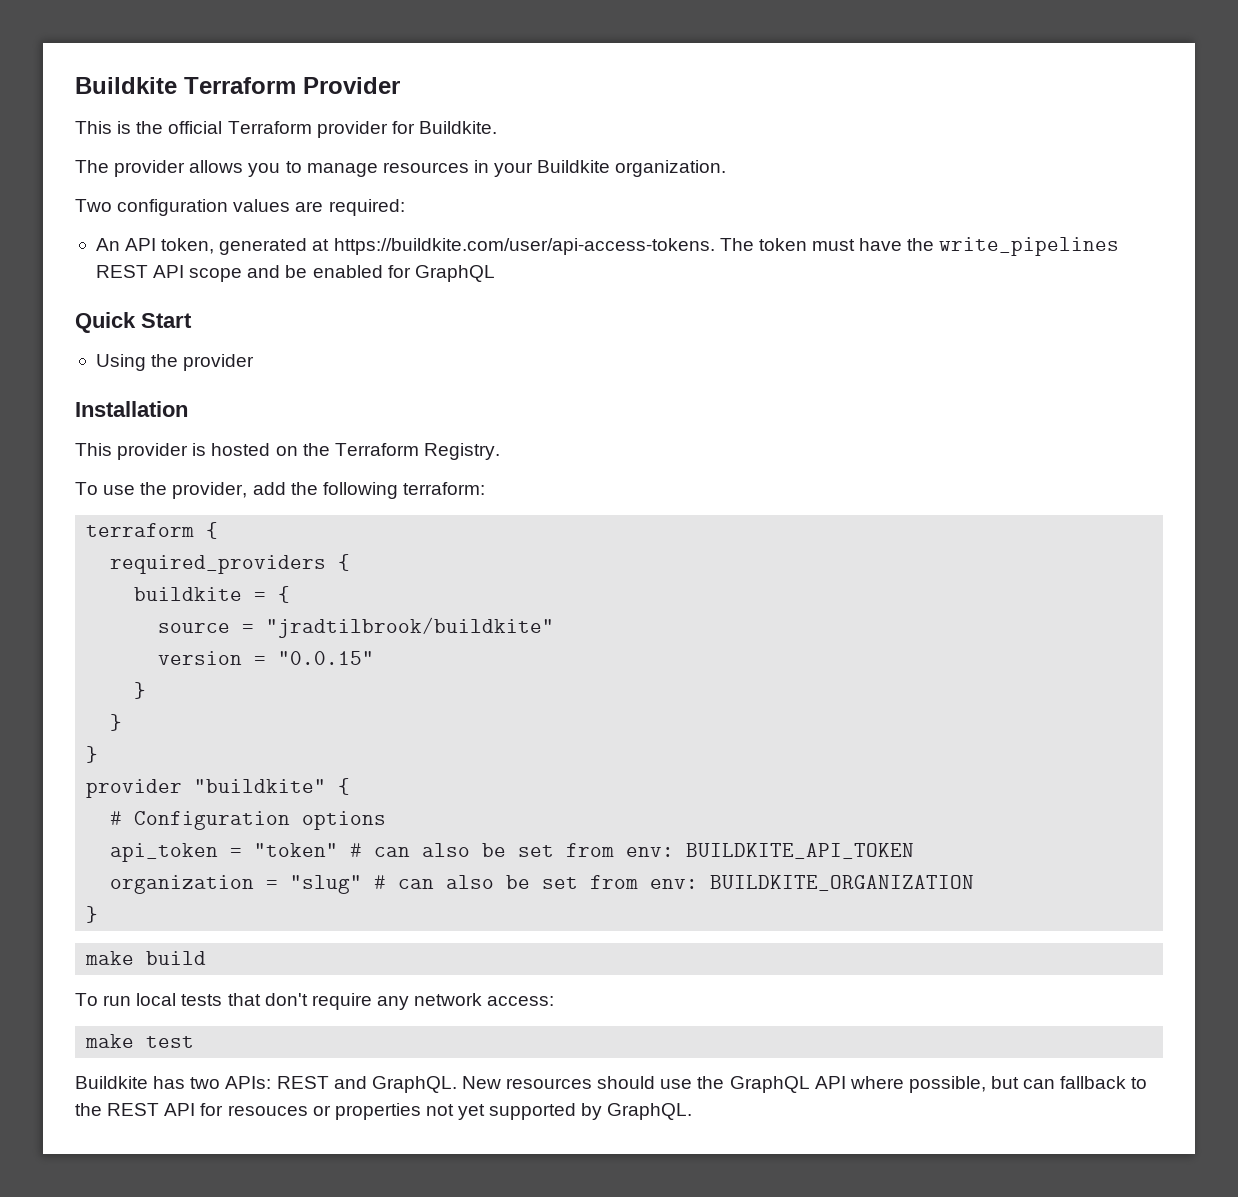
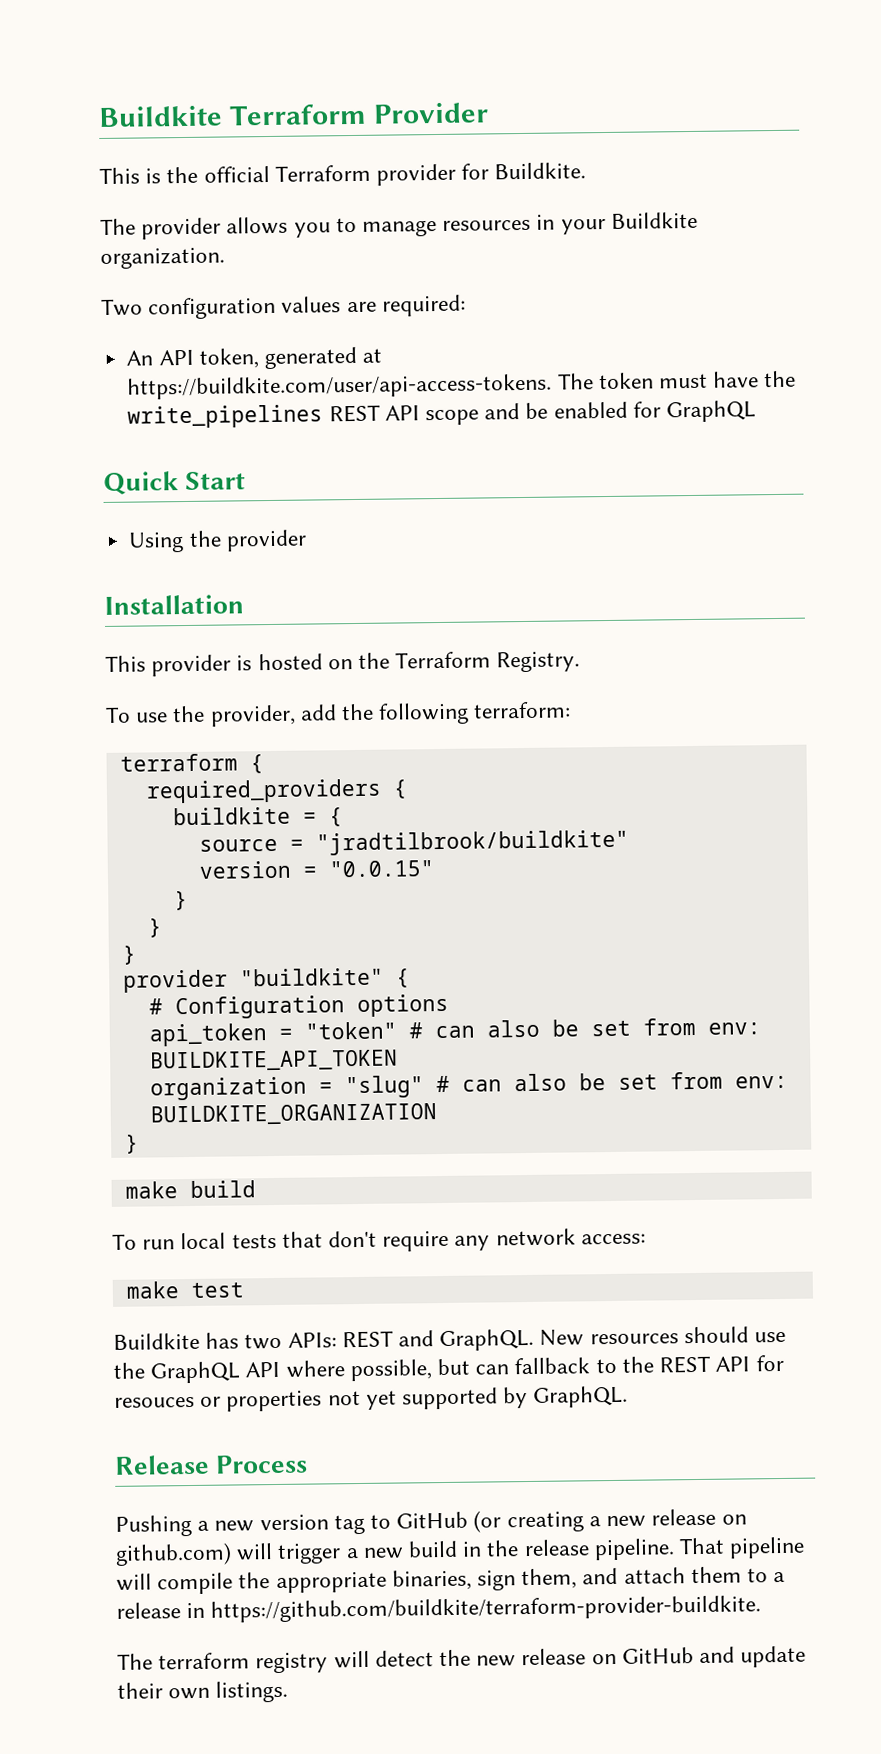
+ Release Process
+ Pushing a new version tag to GitHub (or creating a new release on github.com) will trigger a new build in the release pipeline. That pipeline will compile the appropriate binaries, sign them, and attach them to a release in https://github.com/buildkite/terraform-provider-buildkite.
+ The terraform registry will detect the new release on GitHub and update their own listings.

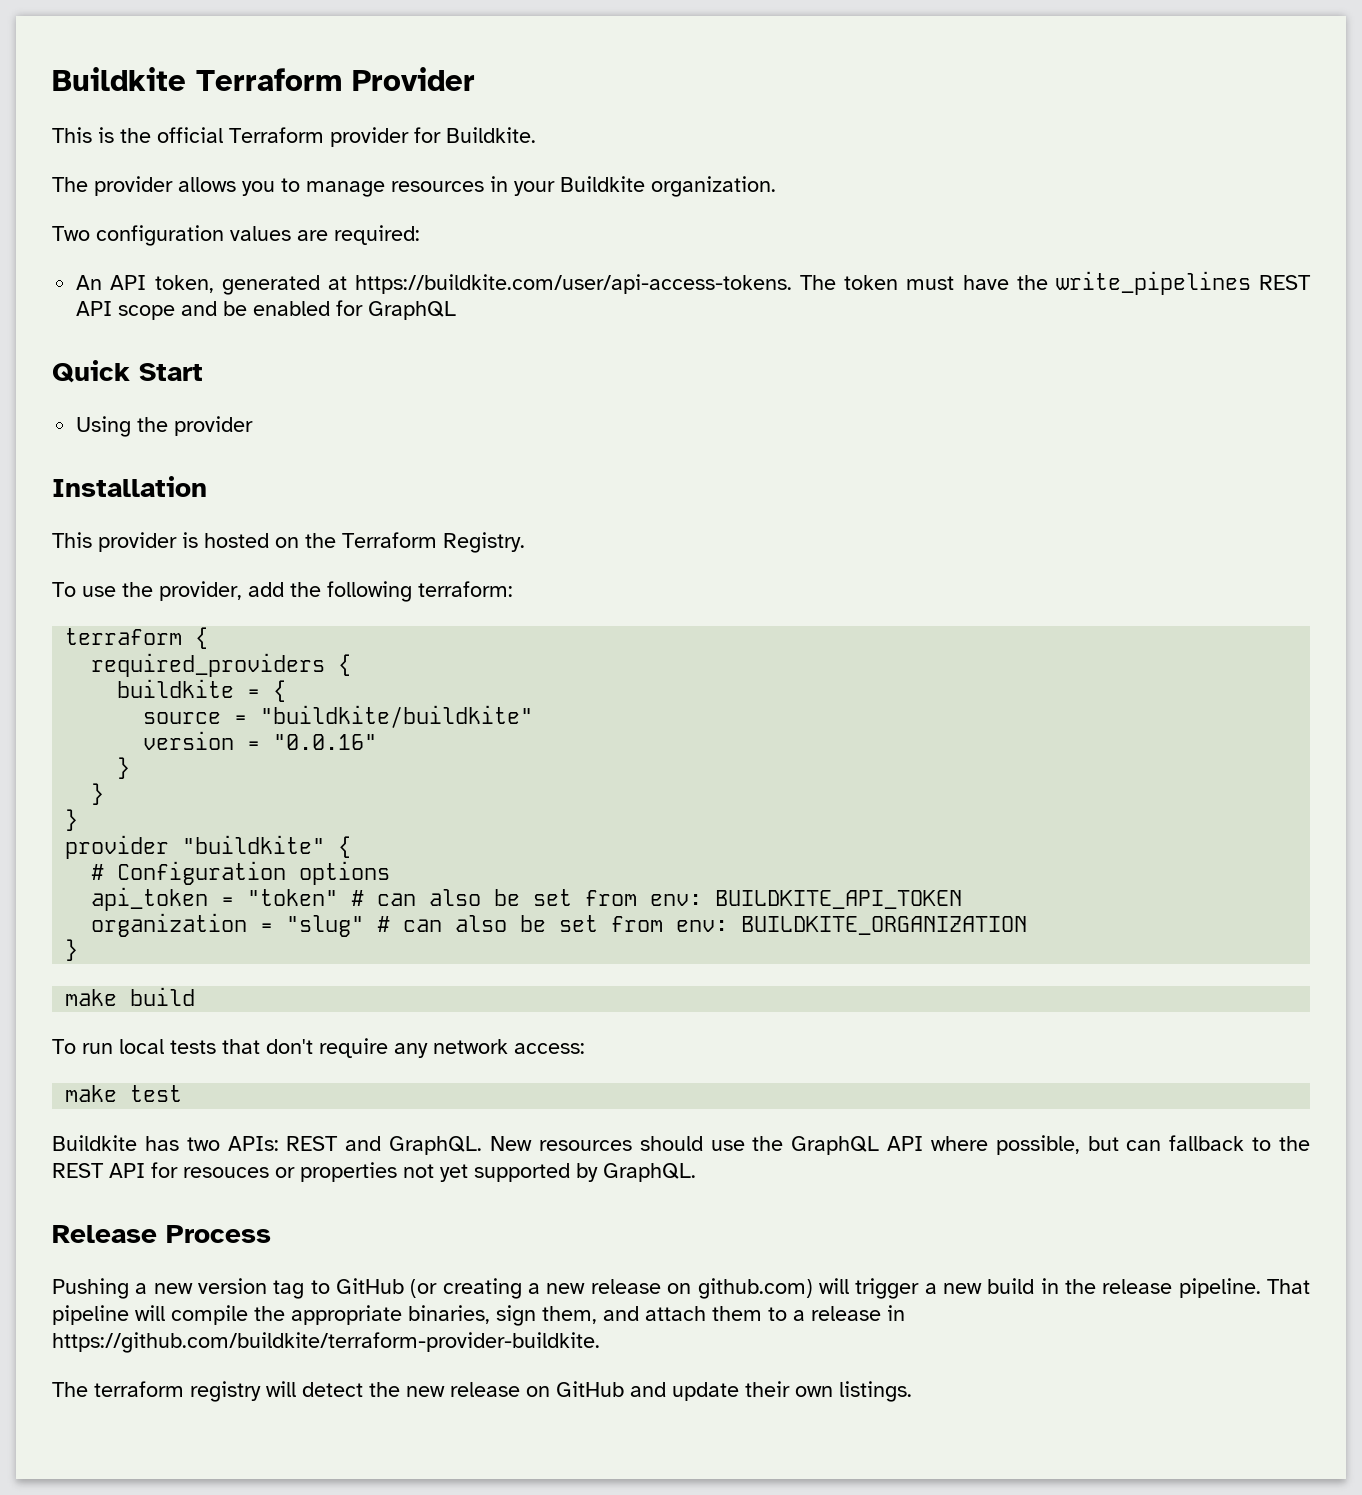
- source = "jradtilbrook/buildkite"
+ source = "buildkite/buildkite"
- version = "0.0.15"
+ version = "0.0.16"

